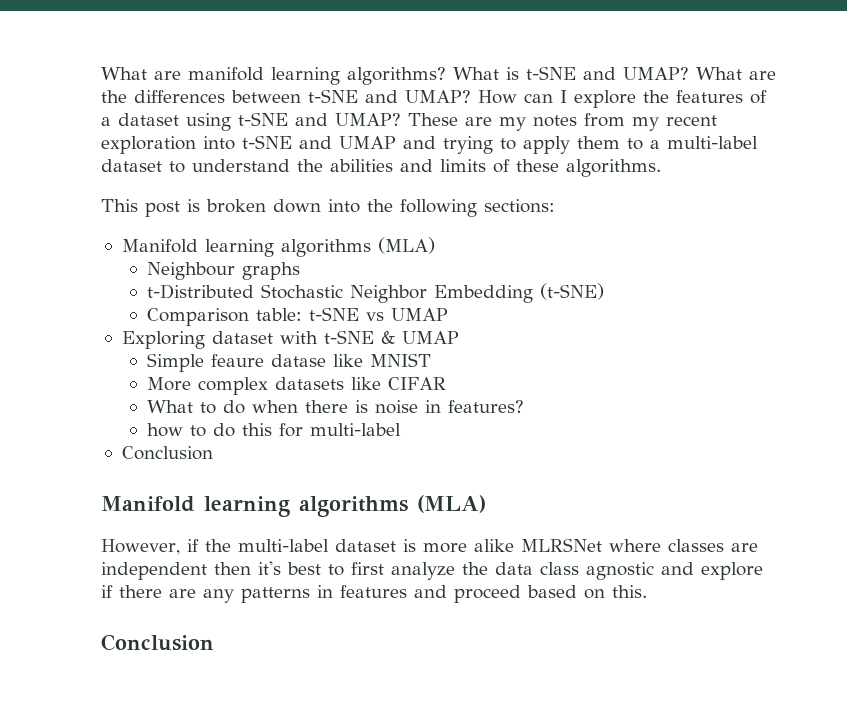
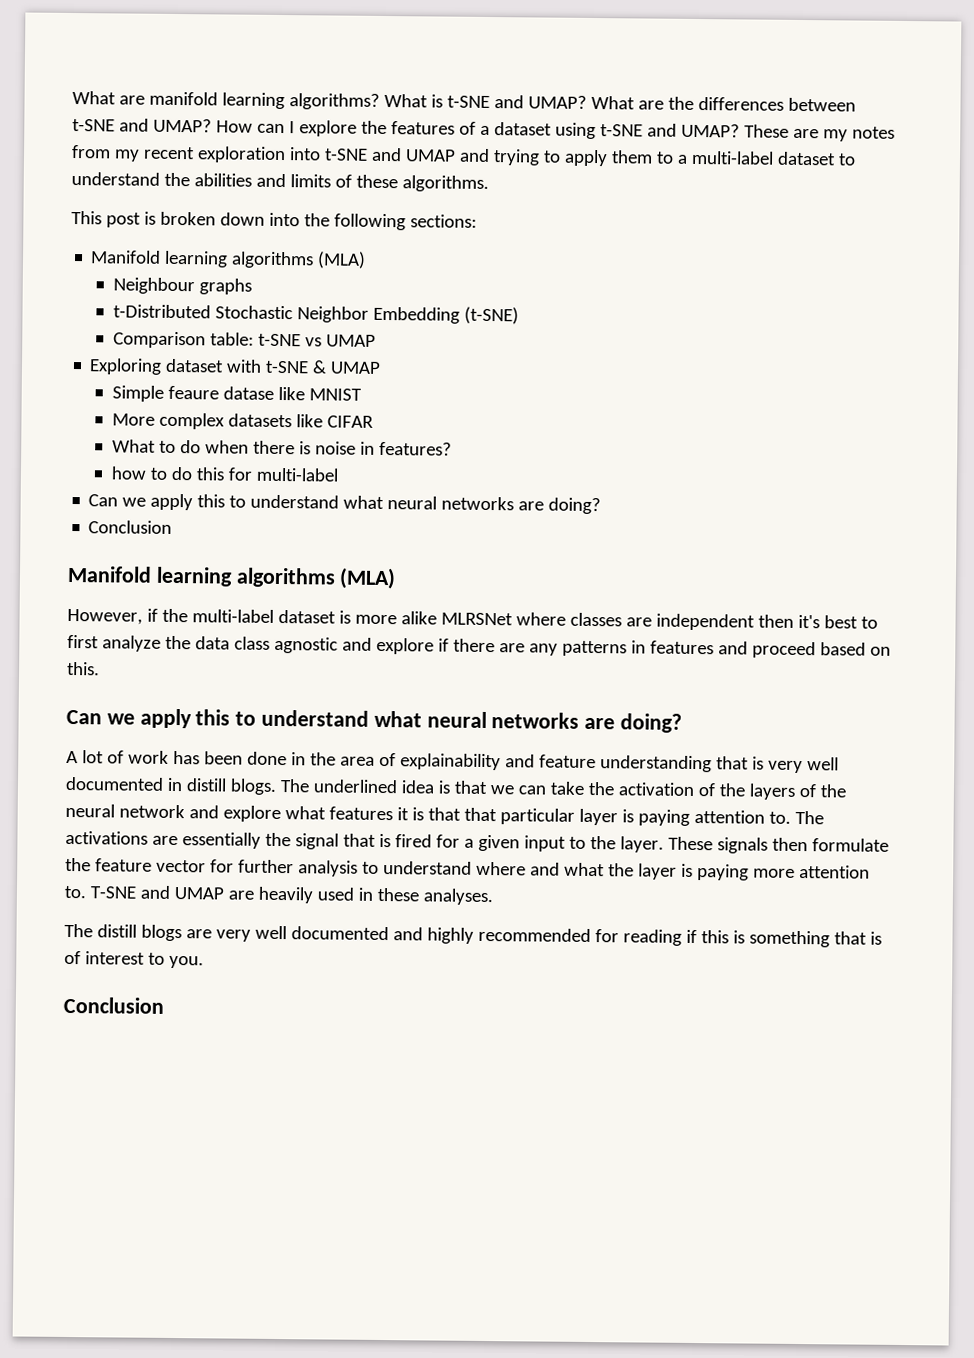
  how to do this for multi-label
+ Can we apply this to understand what neural networks are doing?
  However, if the multi-label dataset is more alike MLRSNet where classes are independent then it's best to first analyze the data class agnostic and explore if there are any patterns in features and proceed based on this.
+ Can we apply this to understand what neural networks are doing?
+ A lot of work has been done in the area of explainability and feature understanding that is very well documented in distill blogs. The underlined idea is that we can take the activation of the layers of the neural network and explore what features it is that that particular layer is paying attention to. The activations are essentially the signal that is fired for a given input to the layer. These signals then formulate the feature vector for further analysis to understand where and what the layer is paying more attention to. T-SNE and UMAP are heavily used in these analyses.
+ The distill blogs are very well documented and highly recommended for reading if this is something that is of interest to you.

